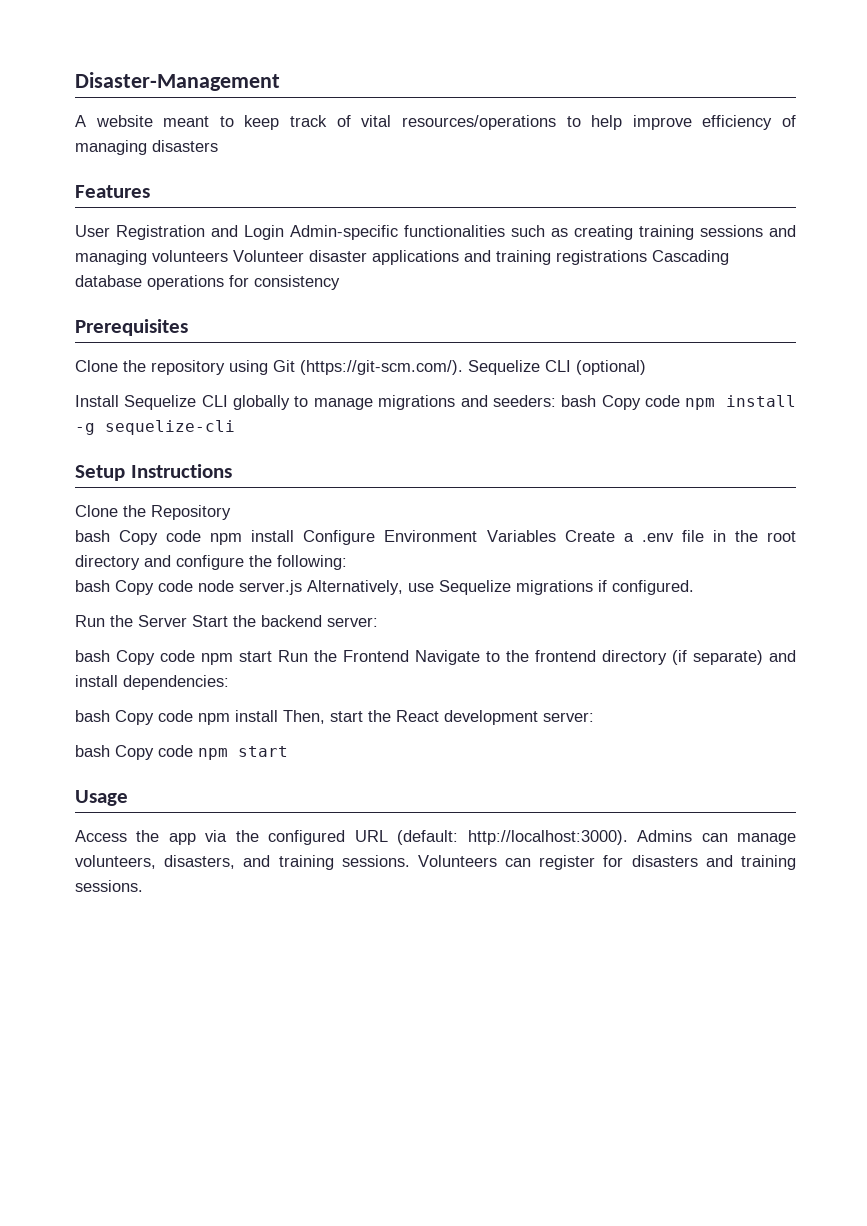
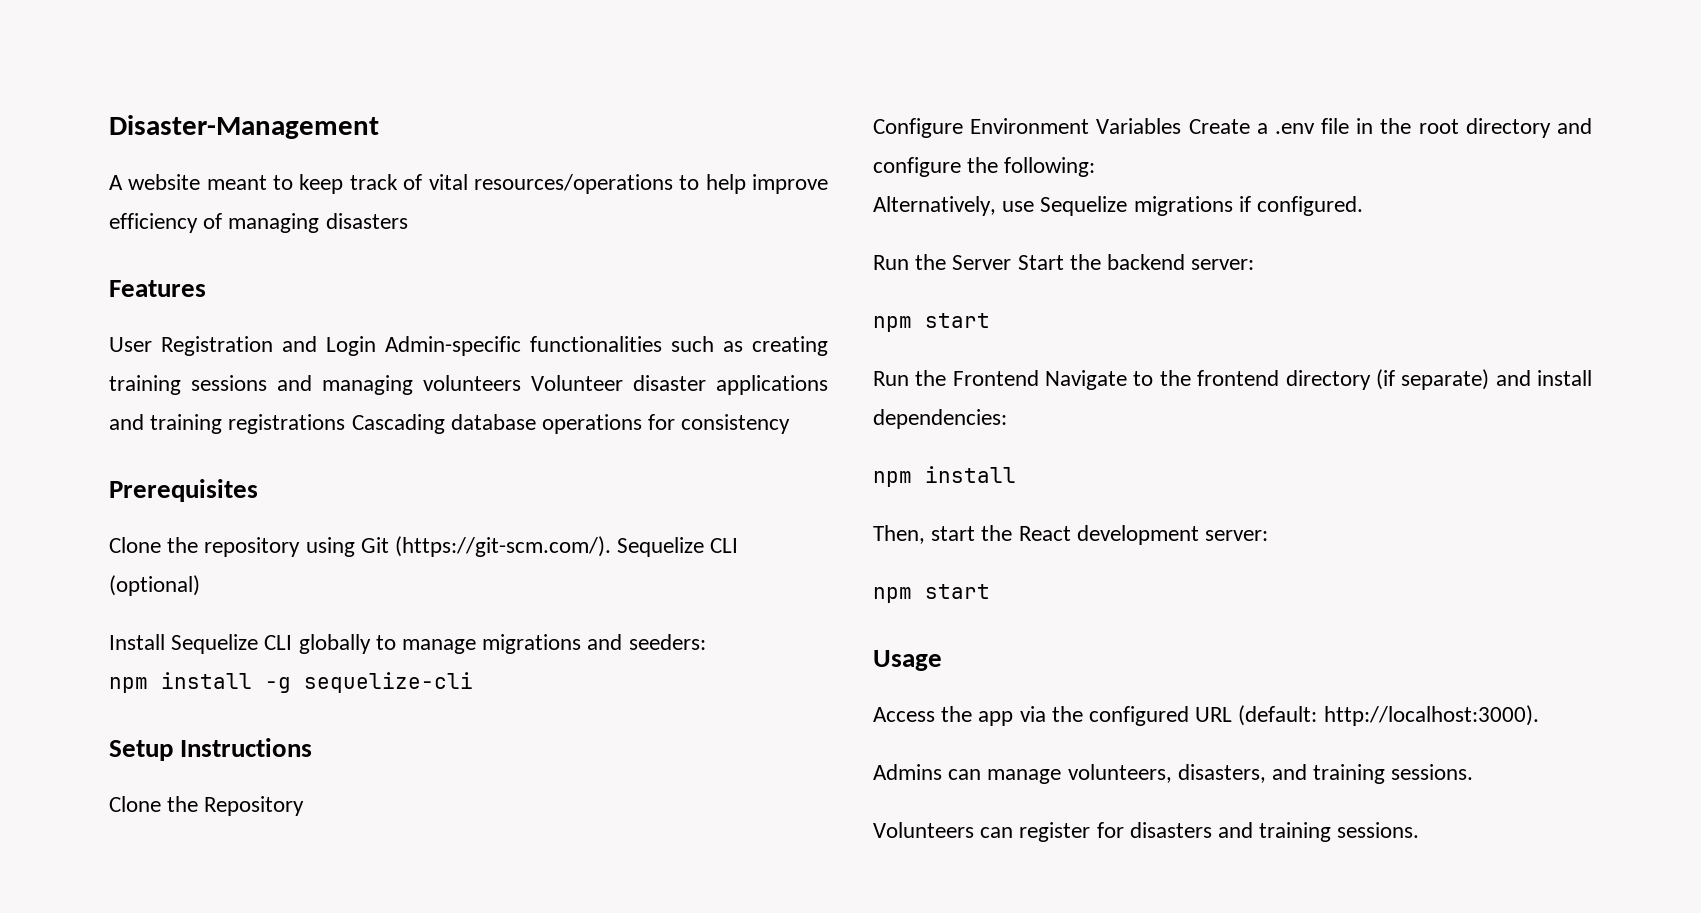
- Install Sequelize CLI globally to manage migrations and seeders: bash Copy code npm install -g sequelize-cli
+ Install Sequelize CLI globally to manage migrations and seeders:
+ npm install -g sequelize-cli
- bash Copy code npm install Configure Environment Variables Create a .env file in the root directory and configure the following:
+ Configure Environment Variables Create a .env file in the root directory and configure the following:
- bash Copy code node server.js Alternatively, use Sequelize migrations if configured.
+ Alternatively, use Sequelize migrations if configured.
  Run the Server Start the backend server:
- bash Copy code npm start Run the Frontend Navigate to the frontend directory (if separate) and install dependencies:
- bash Copy code npm install Then, start the React development server:
- bash Copy code npm start
+ npm start
+ Run the Frontend Navigate to the frontend directory (if separate) and install dependencies:
+ npm install
+ Then, start the React development server:
+ npm start
- Access the app via the configured URL (default: http://localhost:3000). Admins can manage volunteers, disasters, and training sessions. Volunteers can register for disasters and training sessions.
+ Access the app via the configured URL (default: http://localhost:3000).
+ Admins can manage volunteers, disasters, and training sessions.
+ Volunteers can register for disasters and training sessions.

